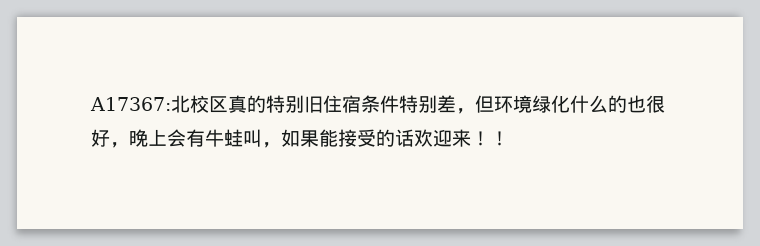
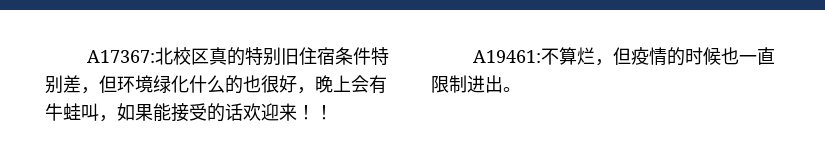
+ A19461:不算烂，但疫情的时候也一直限制进出。

